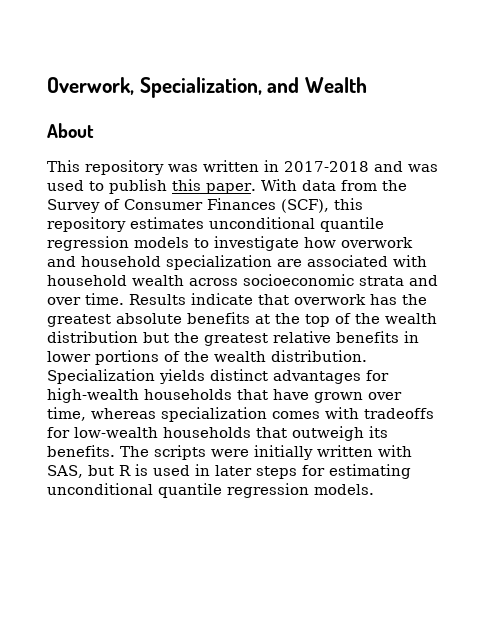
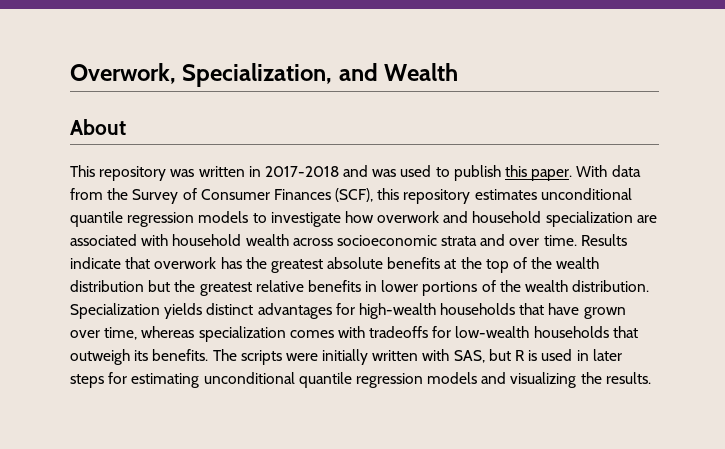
- The scripts were initially written with SAS, but R is used in later steps for estimating unconditional quantile regression models.
+ The scripts were initially written with SAS, but R is used in later steps for estimating unconditional quantile regression models and visualizing the results.

